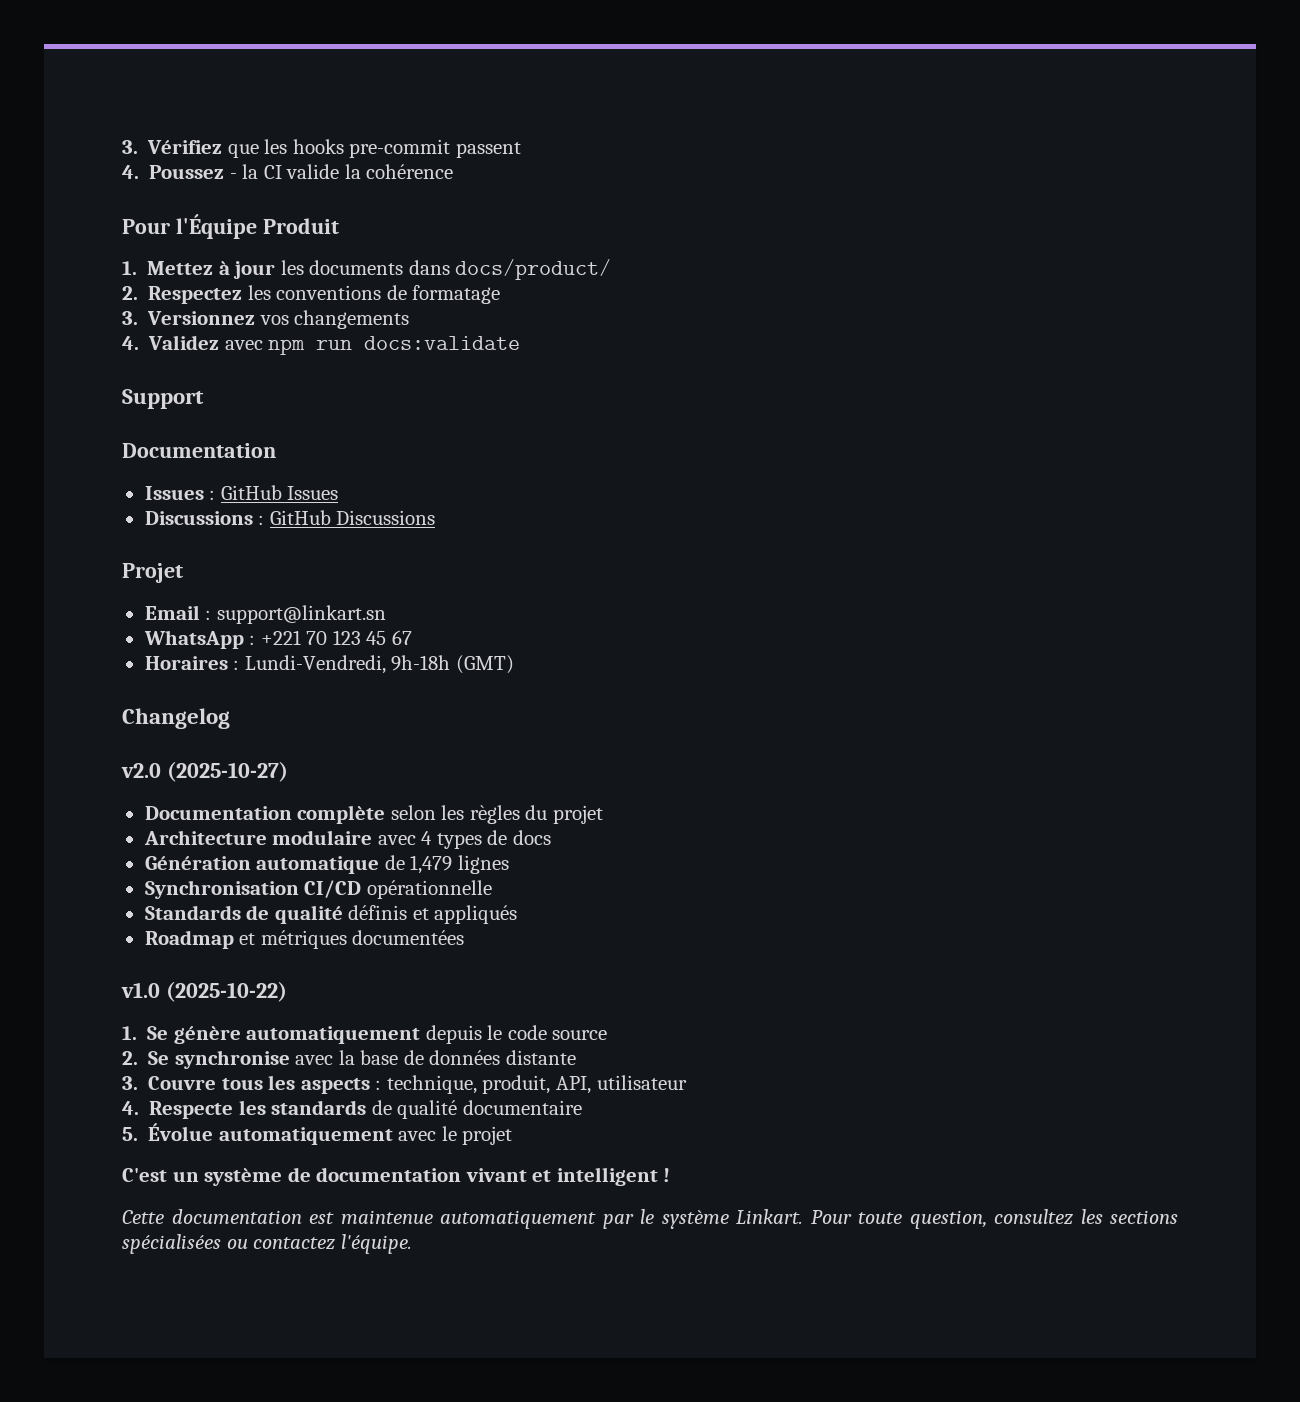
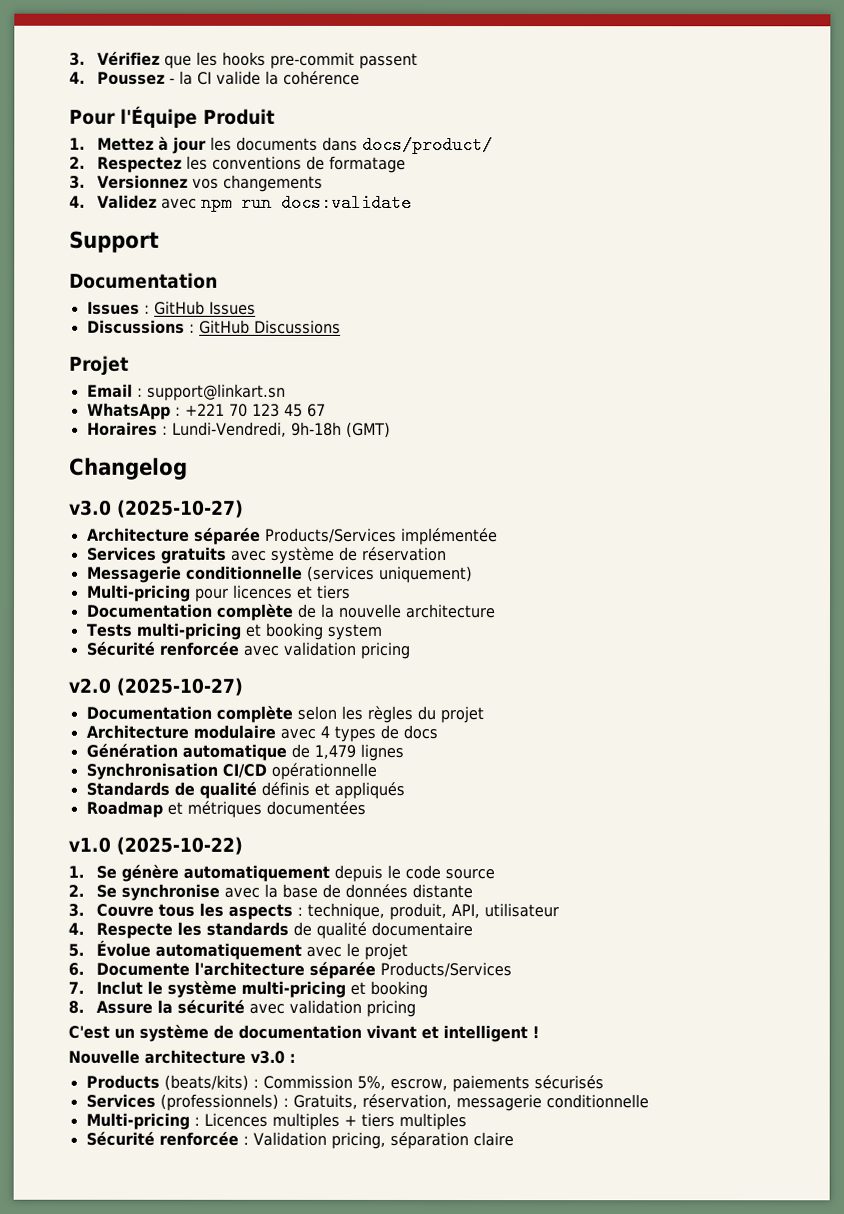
+ v3.0 (2025-10-27)
+ Architecture séparée Products/Services implémentée
+ Services gratuits avec système de réservation
+ Messagerie conditionnelle (services uniquement)
+ Multi-pricing pour licences et tiers
+ Documentation complète de la nouvelle architecture
+ Tests multi-pricing et booking system
+ Sécurité renforcée avec validation pricing
+ 6. Documente l'architecture séparée Products/Services
+ 7. Inclut le système multi-pricing et booking
+ 8. Assure la sécurité avec validation pricing
- Cette documentation est maintenue automatiquement par le système Linkart. Pour toute question, consultez les sections spécialisées ou contactez l'équipe.
+ Nouvelle architecture v3.0 :
+ Products (beats/kits) : Commission 5%, escrow, paiements sécurisés
+ Services (professionnels) : Gratuits, réservation, messagerie conditionnelle
+ Multi-pricing : Licences multiples + tiers multiples
+ Sécurité renforcée : Validation pricing, séparation claire

